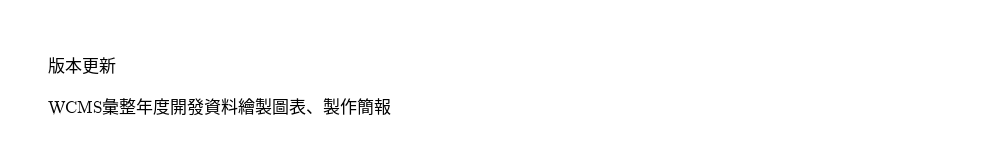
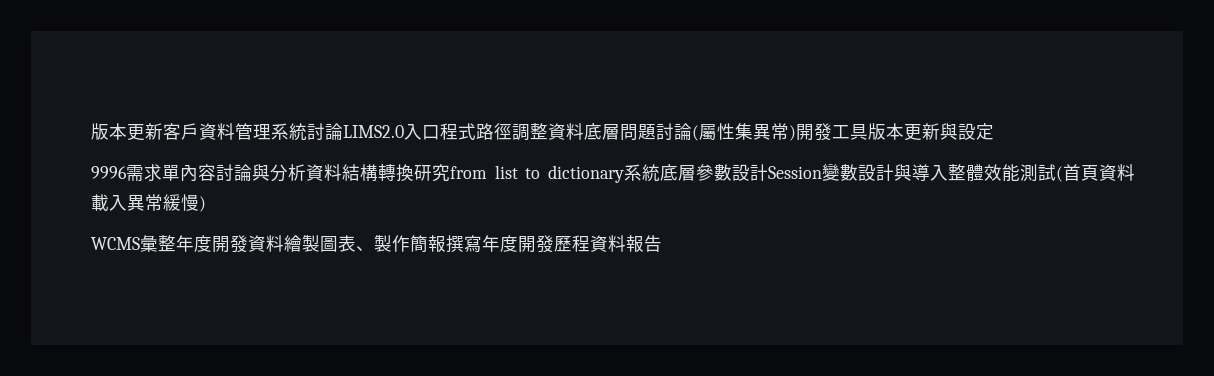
- 版本更新
+ 版本更新客戶資料管理系統討論LIMS2.0入口程式路徑調整資料底層問題討論(屬性集異常)開發工具版本更新與設定
+ 9996需求單內容討論與分析資料結構轉換研究from list to dictionary系統底層參數設計Session變數設計與導入整體效能測試(首頁資料載入異常緩慢)
- WCMS彙整年度開發資料繪製圖表、製作簡報
+ WCMS彙整年度開發資料繪製圖表、製作簡報撰寫年度開發歷程資料報告

